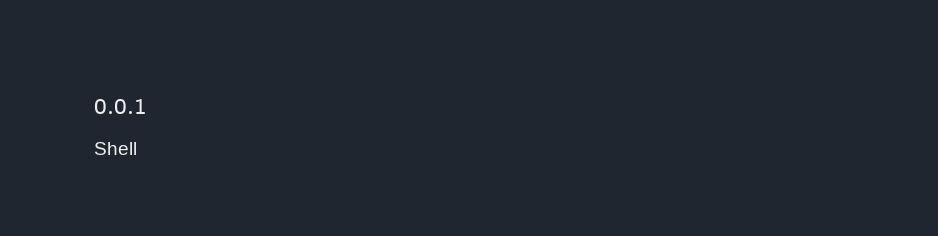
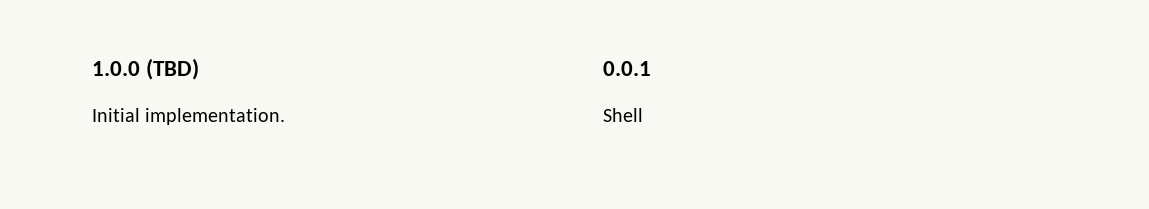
+ 1.0.0 (TBD)
+ Initial implementation.

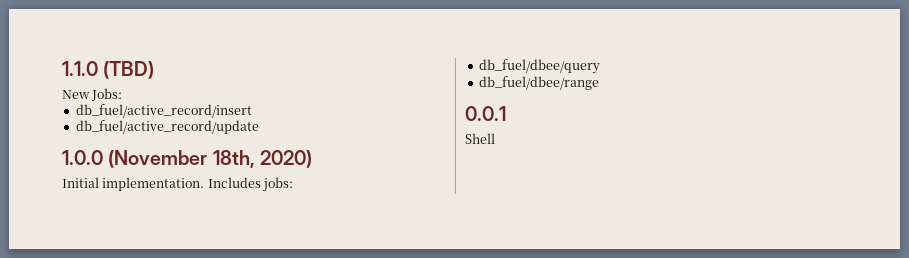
- 1.0.0 (TBD)
- Initial implementation.
+ 1.1.0 (TBD)
+ New Jobs:
+ db_fuel/active_record/insert
+ db_fuel/active_record/update
+ 1.0.0 (November 18th, 2020)
+ Initial implementation. Includes jobs:
+ db_fuel/dbee/query
+ db_fuel/dbee/range

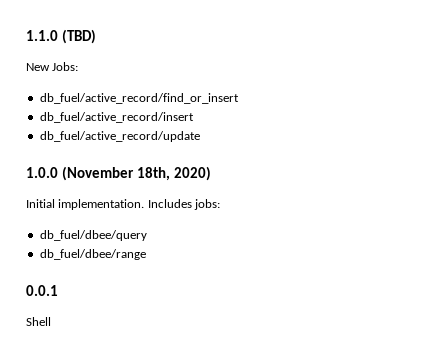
+ db_fuel/active_record/find_or_insert

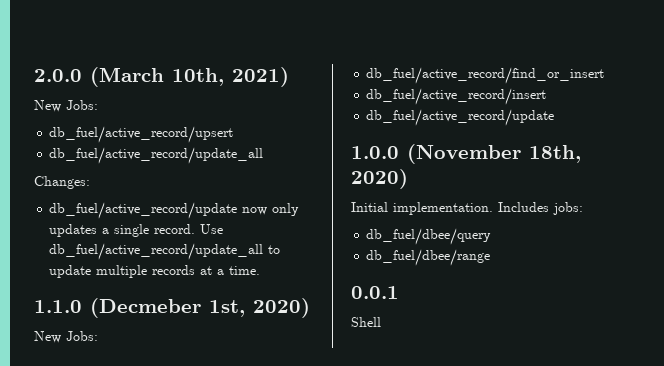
- 1.1.0 (TBD)
+ 2.0.0 (March 10th, 2021)
+ New Jobs:
+ db_fuel/active_record/upsert
+ db_fuel/active_record/update_all
+ Changes:
+ db_fuel/active_record/update now only updates a single record. Use db_fuel/active_record/update_all to update multiple records at a time.
+ 1.1.0 (Decmeber 1st, 2020)

